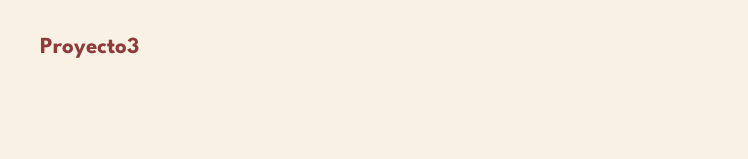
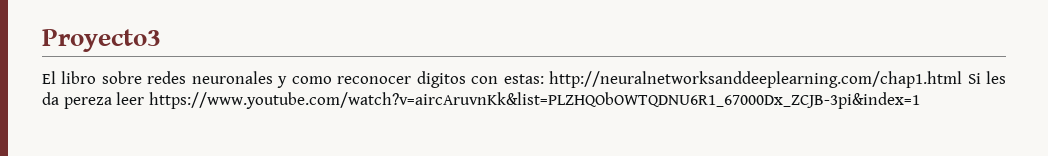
+ El libro sobre redes neuronales y como reconocer digitos con estas: http://neuralnetworksanddeeplearning.com/chap1.html Si les da pereza leer https://www.youtube.com/watch?v=aircAruvnKk&list=PLZHQObOWTQDNU6R1_67000Dx_ZCJB-3pi&index=1

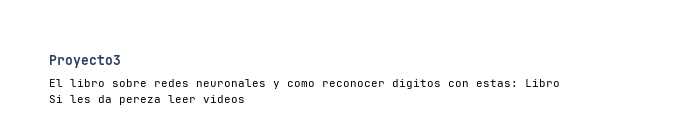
- El libro sobre redes neuronales y como reconocer digitos con estas: http://neuralnetworksanddeeplearning.com/chap1.html Si les da pereza leer https://www.youtube.com/watch?v=aircAruvnKk&list=PLZHQObOWTQDNU6R1_67000Dx_ZCJB-3pi&index=1
+ El libro sobre redes neuronales y como reconocer digitos con estas: Libro
+ Si les da pereza leer videos

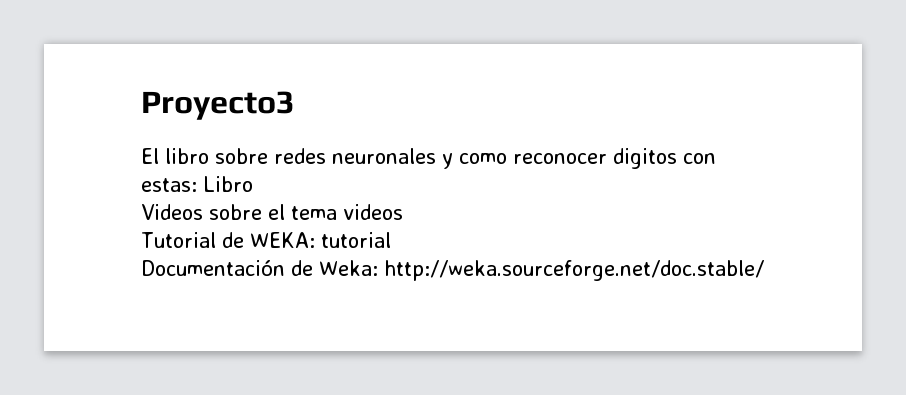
- Si les da pereza leer videos
+ Videos sobre el tema videos
+ Tutorial de WEKA: tutorial
+ Documentación de Weka: http://weka.sourceforge.net/doc.stable/

